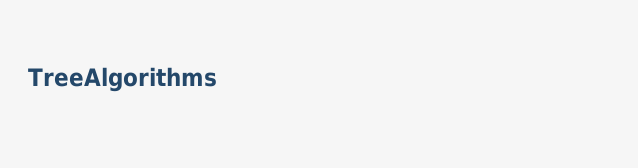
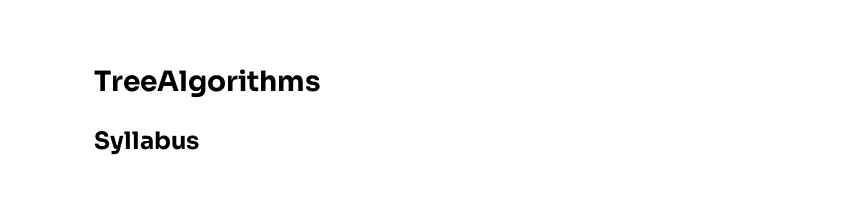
+ Syllabus

